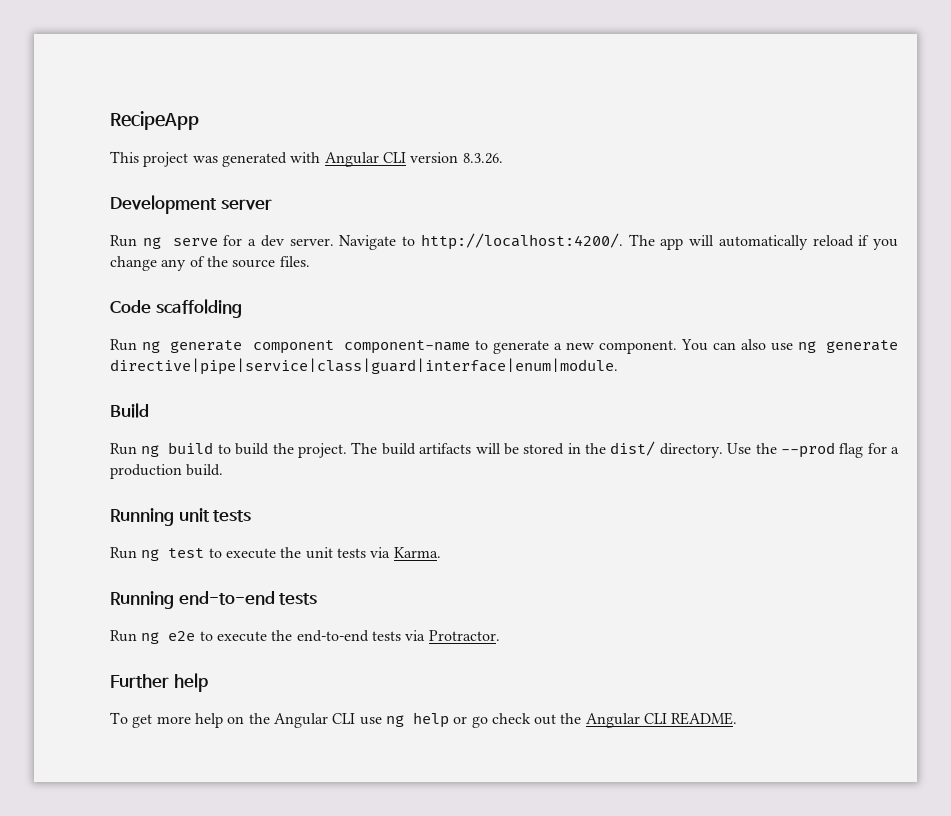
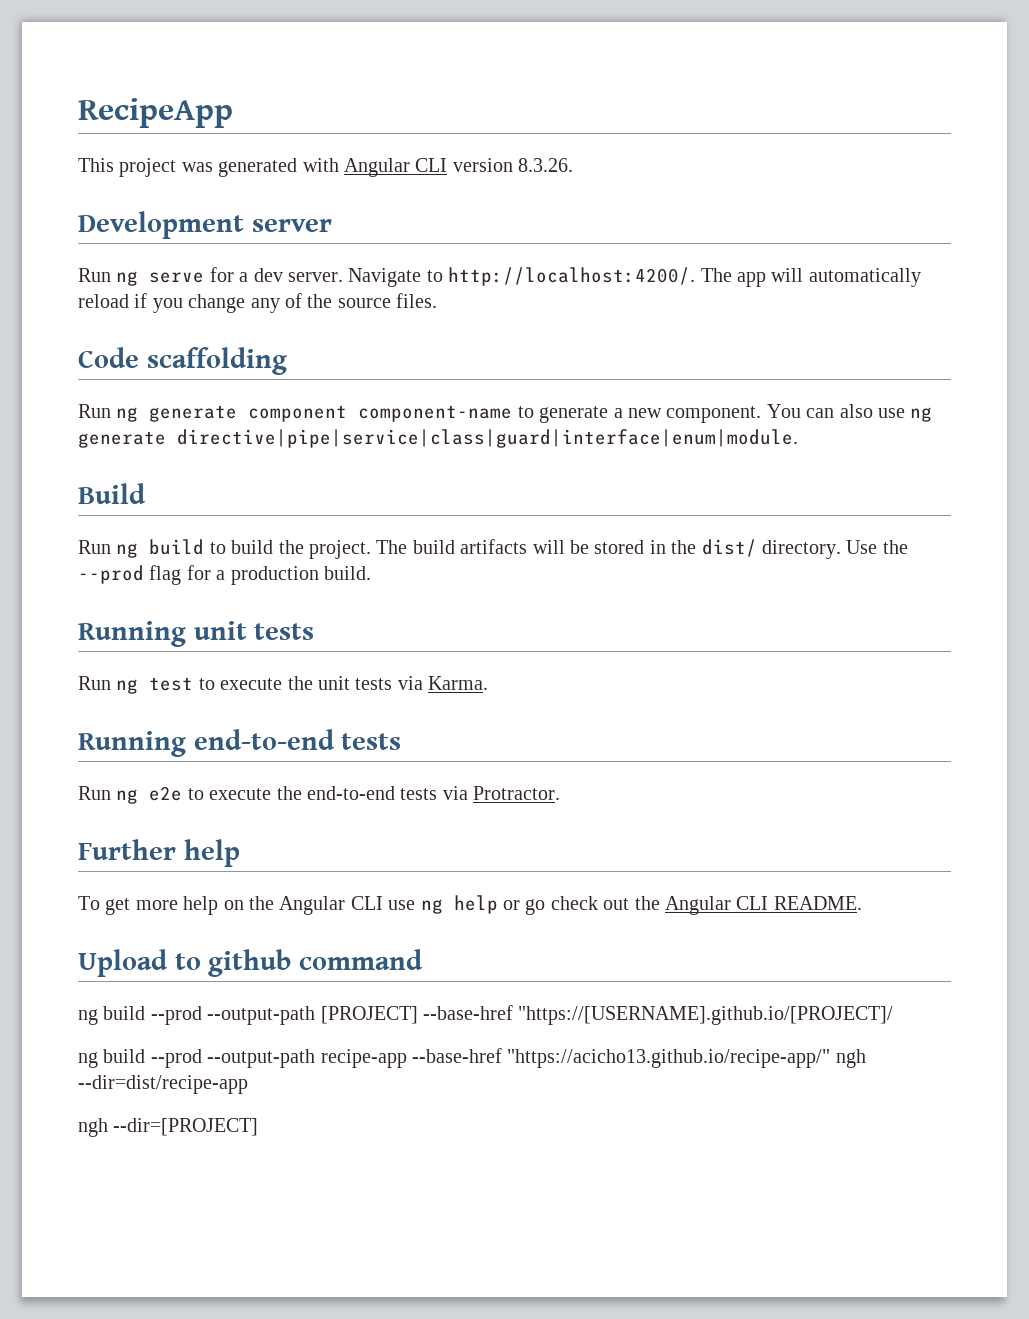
+ Upload to github command
+ ng build --prod --output-path [PROJECT] --base-href "https://[USERNAME].github.io/[PROJECT]/
+ ng build --prod --output-path recipe-app --base-href "https://acicho13.github.io/recipe-app/" ngh --dir=dist/recipe-app
+ ngh --dir=[PROJECT]

